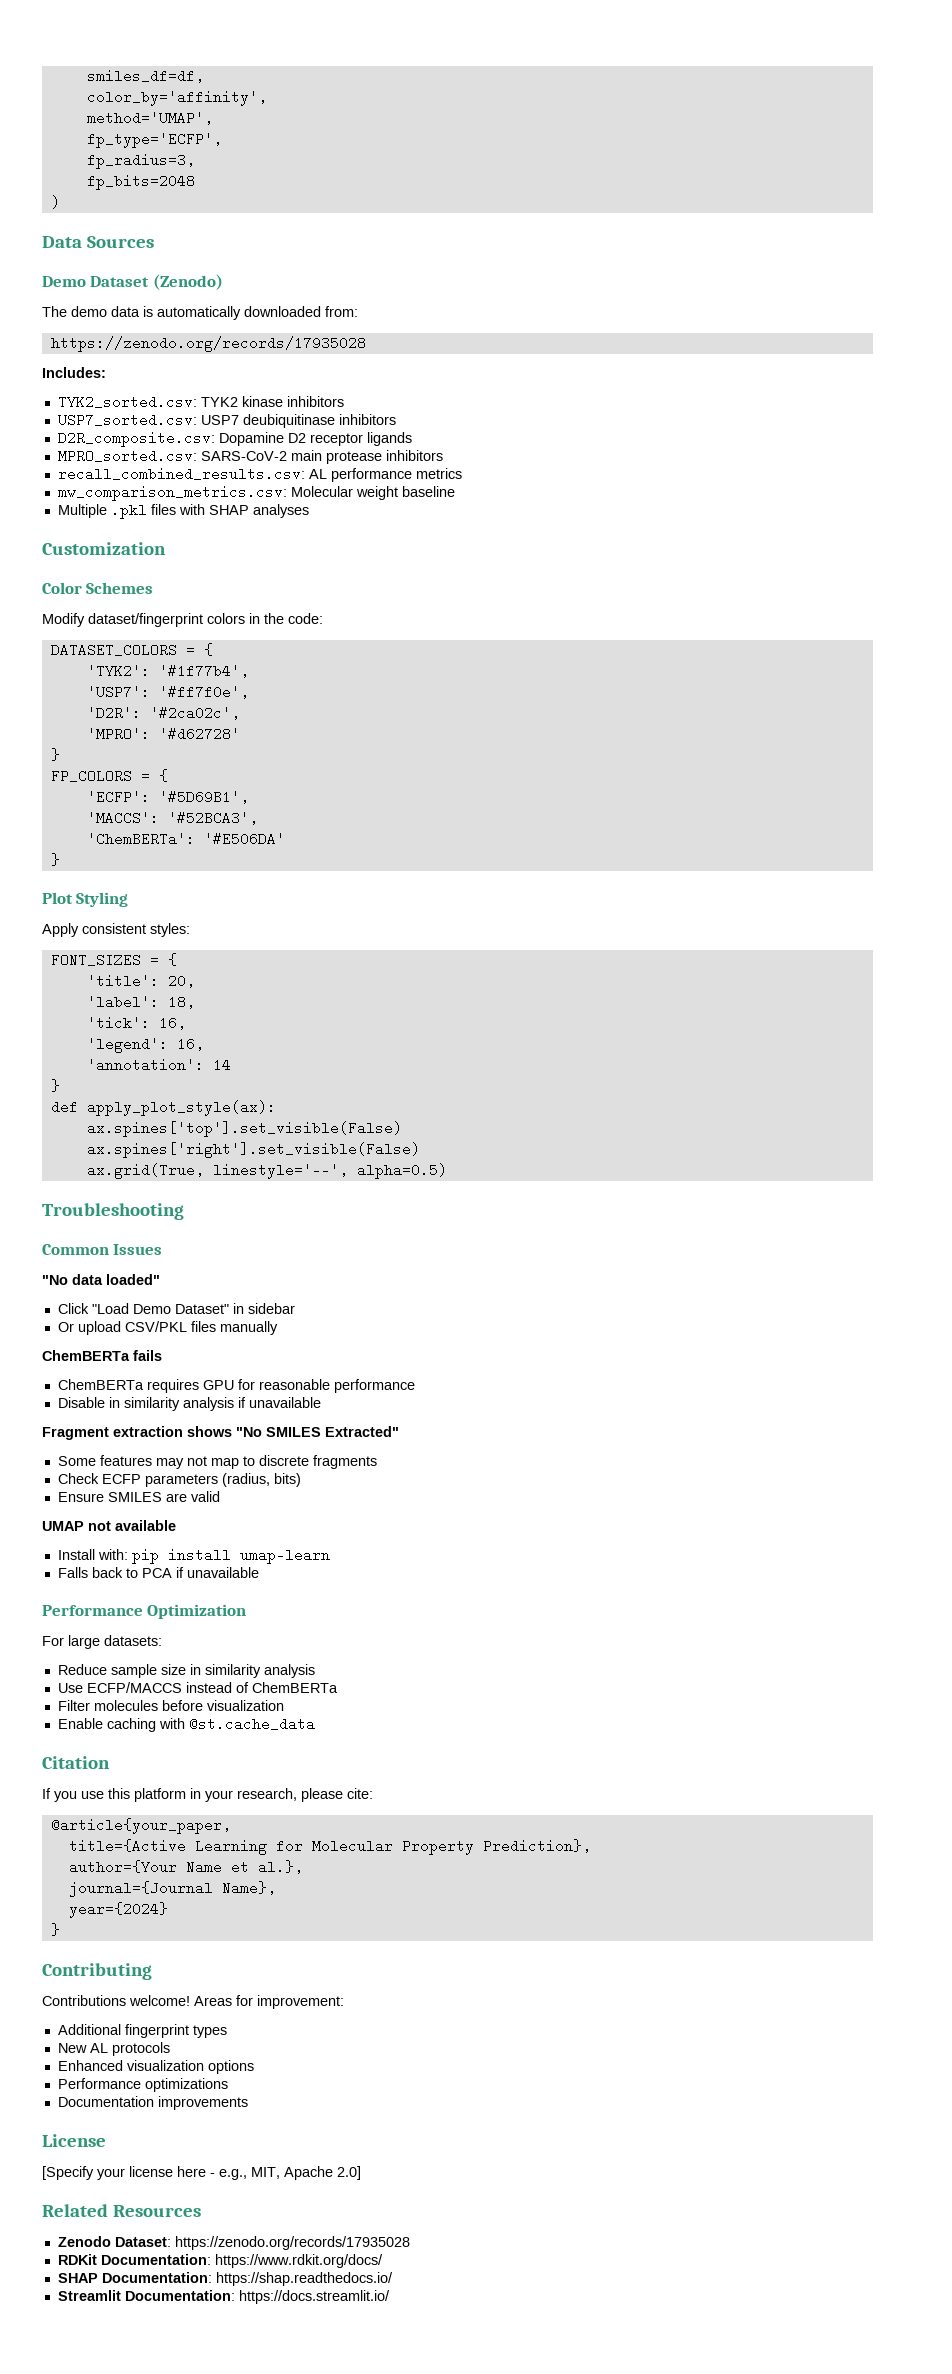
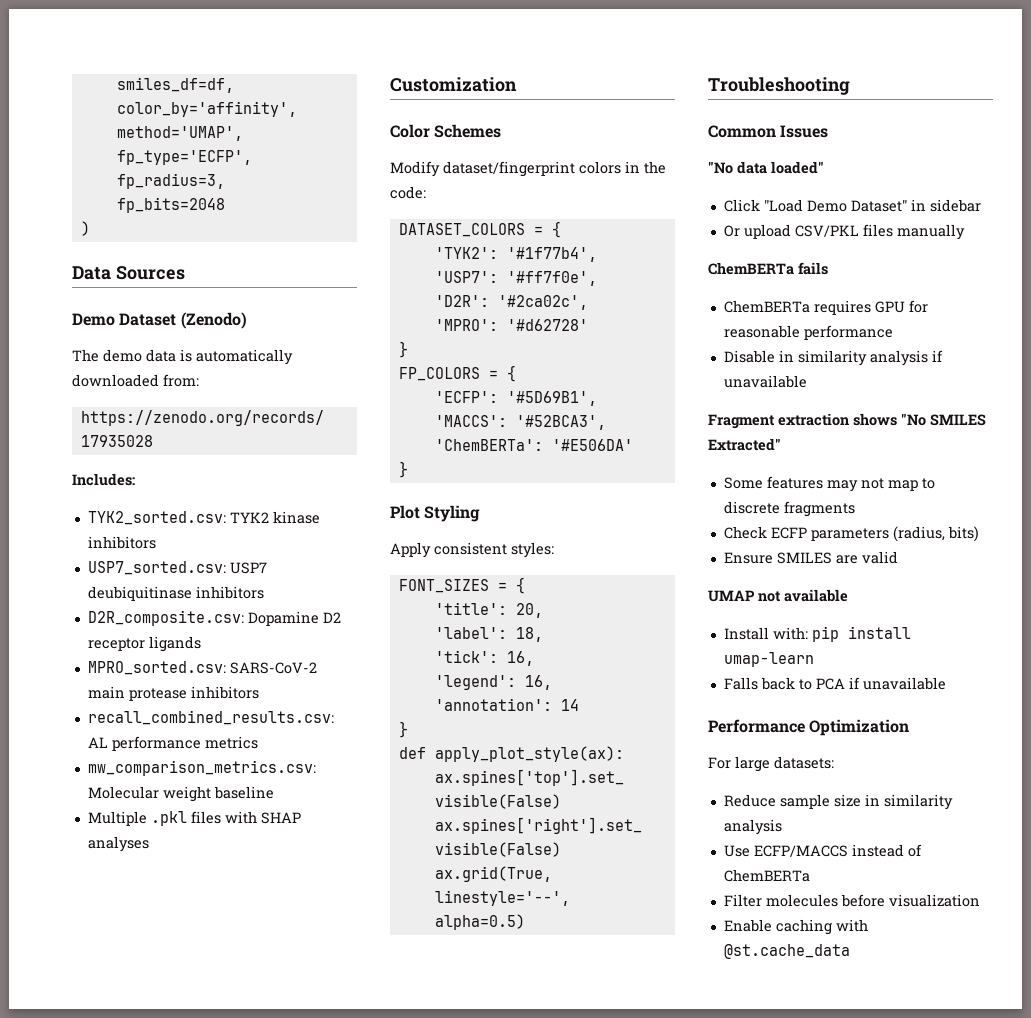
- Citation
- If you use this platform in your research, please cite:
- @article{your_paper,
- title={Active Learning for Molecular Property Prediction},
- author={Your Name et al.},
- journal={Journal Name},
- year={2024}
- }
- Contributing
- Contributions welcome! Areas for improvement:
- Additional fingerprint types
- New AL protocols
- Enhanced visualization options
- Performance optimizations
- Documentation improvements
- License
- [Specify your license here - e.g., MIT, Apache 2.0]
- Related Resources
- Zenodo Dataset: https://zenodo.org/records/17935028
- RDKit Documentation: https://www.rdkit.org/docs/
- SHAP Documentation: https://shap.readthedocs.io/
- Streamlit Documentation: https://docs.streamlit.io/

